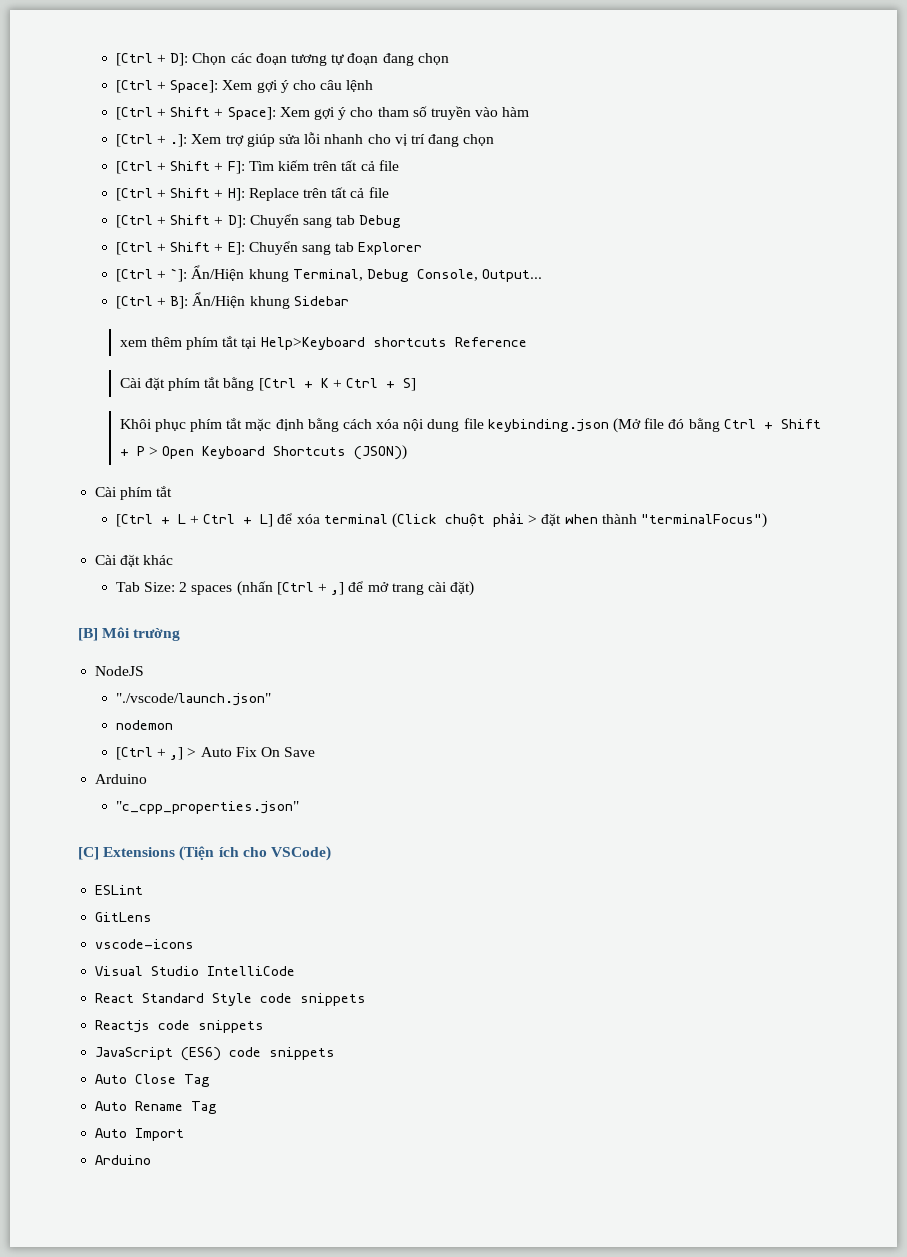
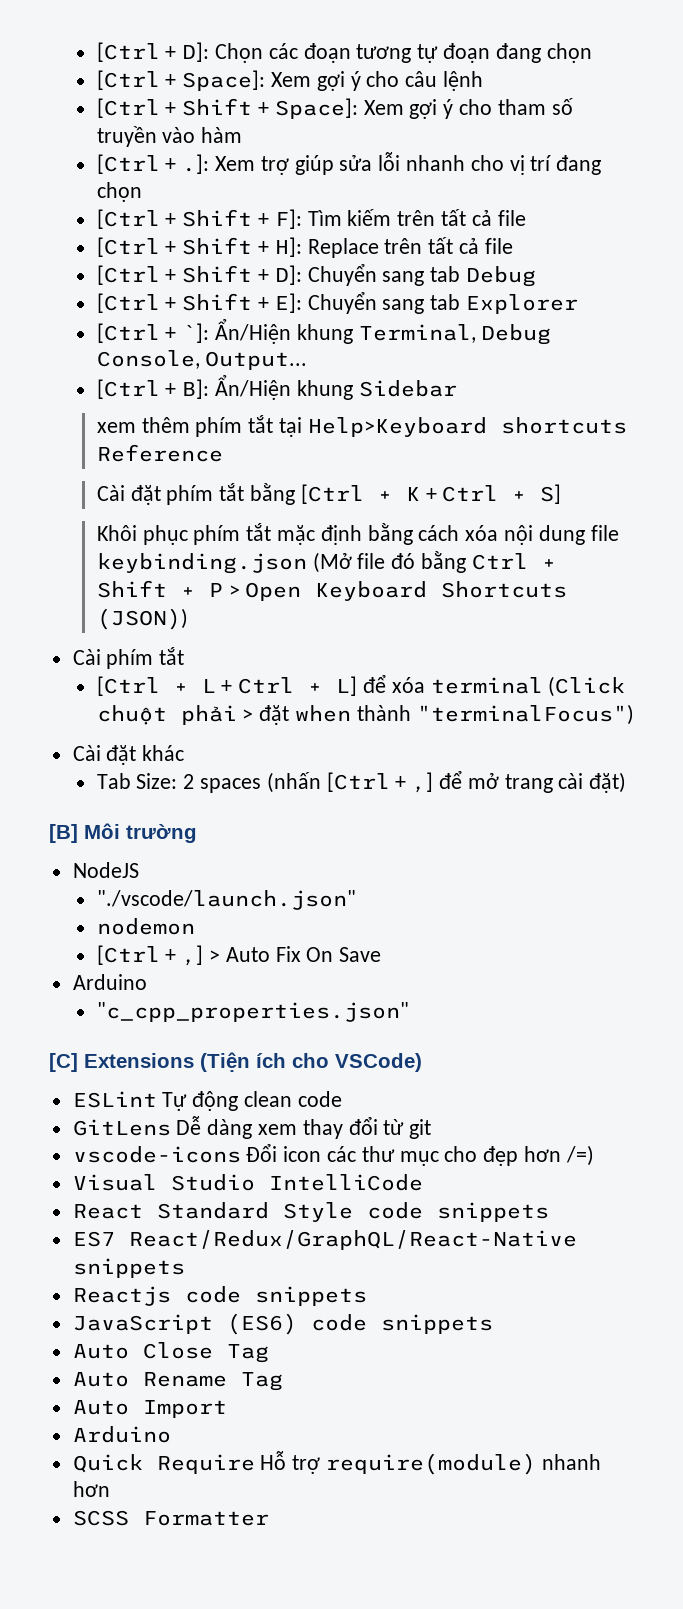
- ESLint
- GitLens
- vscode-icons
+ ESLint Tự động clean code
+ GitLens Dễ dàng xem thay đổi từ git
+ vscode-icons Đổi icon các thư mục cho đẹp hơn /=)
+ ES7 React/Redux/GraphQL/React-Native snippets
+ Quick Require Hỗ trợ require(module) nhanh hơn
+ SCSS Formatter

